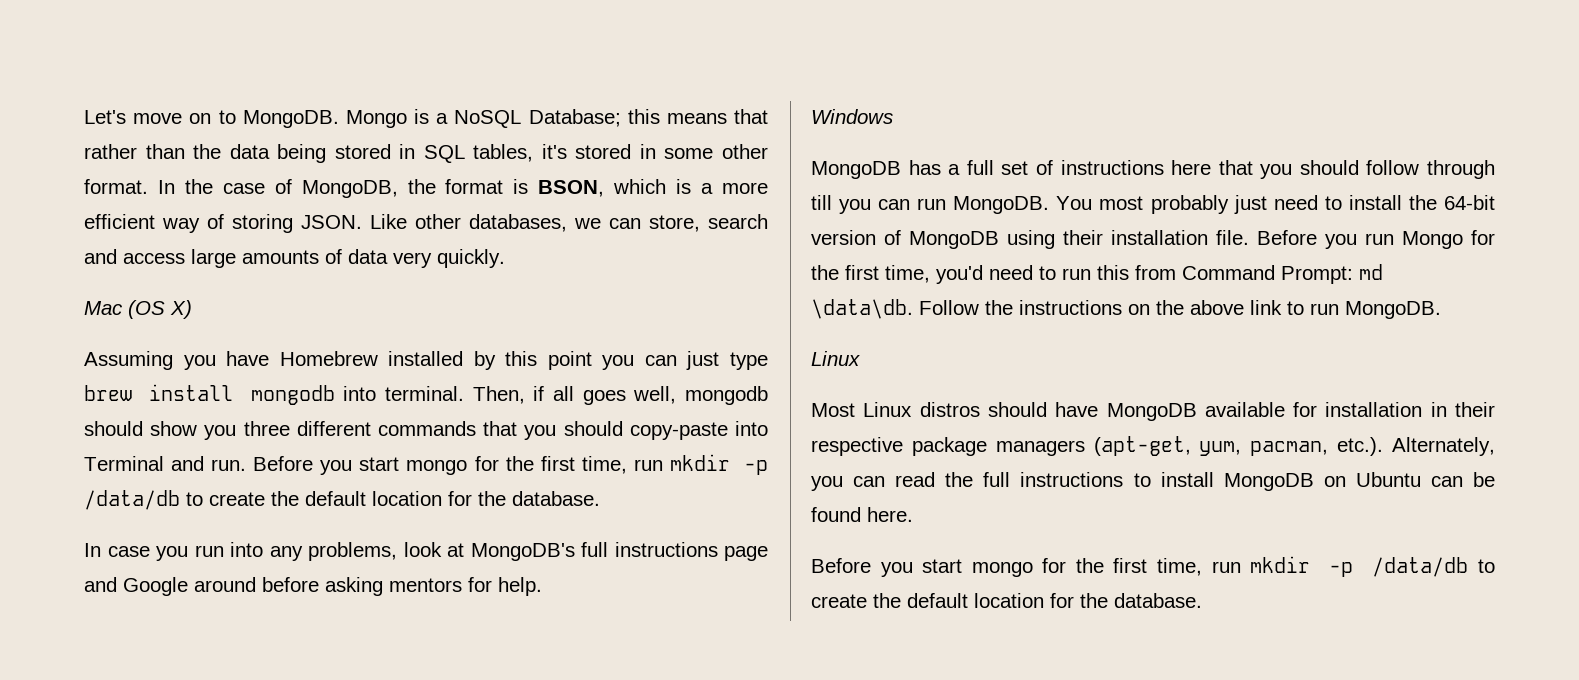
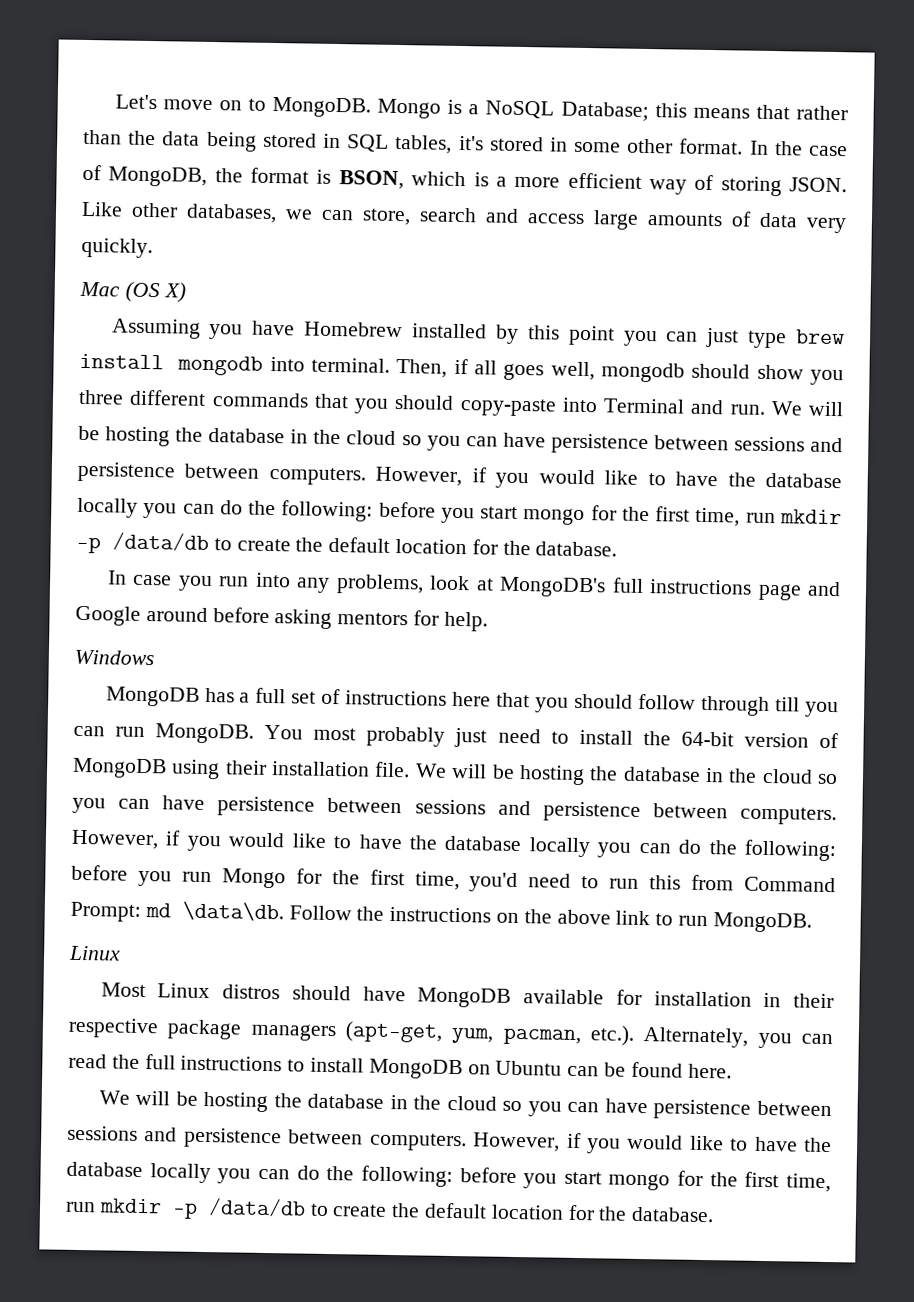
- Then, if all goes well, mongodb should show you three different commands that you should copy-paste into Terminal and run. Before you start mongo for the first time, run mkdir -p /data/db to create the default location for the database.
+ Then, if all goes well, mongodb should show you three different commands that you should copy-paste into Terminal and run. We will be hosting the database in the cloud so you can have persistence between sessions and persistence between computers. However, if you would like to have the database locally you can do the following: before you start mongo for the first time, run mkdir -p /data/db to create the default location for the database.
- Before you run Mongo for the first time, you'd need to run this from Command Prompt: md \data\db.
+ We will be hosting the database in the cloud so you can have persistence between sessions and persistence between computers. However, if you would like to have the database locally you can do the following: before you run Mongo for the first time, you'd need to run this from Command Prompt: md \data\db.
  Most Linux distros should have MongoDB available for installation in their respective package managers (apt-get, yum, pacman, etc.). Alternately, you can read the full instructions to install MongoDB on Ubuntu can be found here.
- Before you start mongo for the first time, run mkdir -p /data/db to create the default location for the database.
+ We will be hosting the database in the cloud so you can have persistence between sessions and persistence between computers. However, if you would like to have the database locally you can do the following: before you start mongo for the first time, run mkdir -p /data/db to create the default location for the database.

